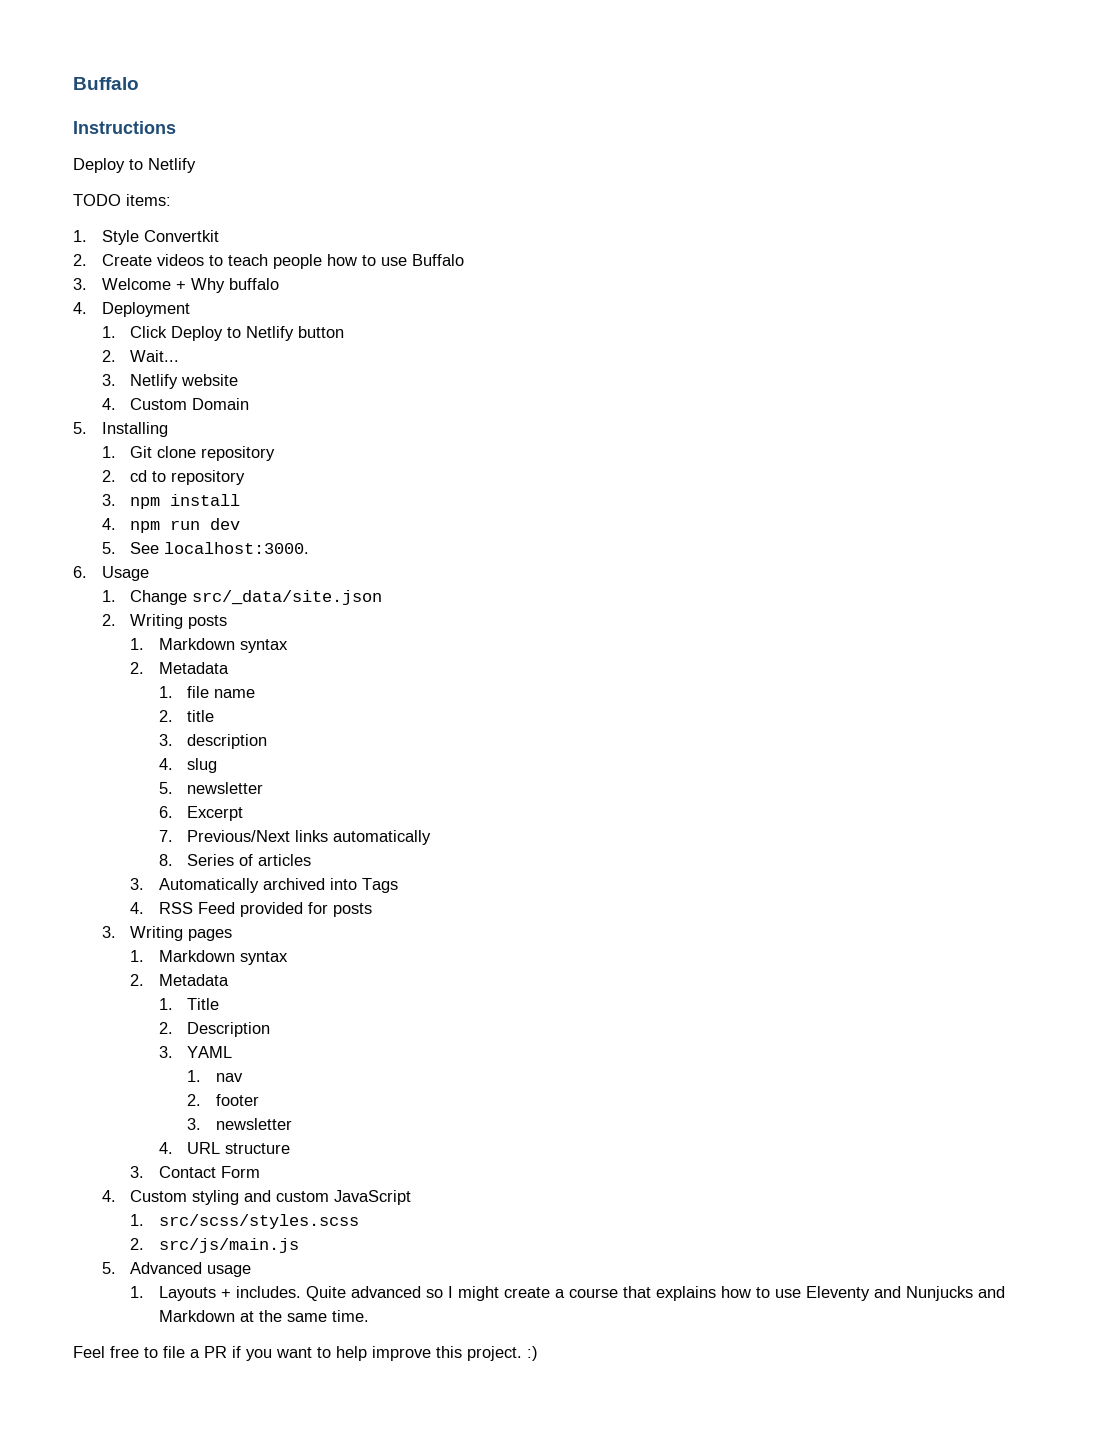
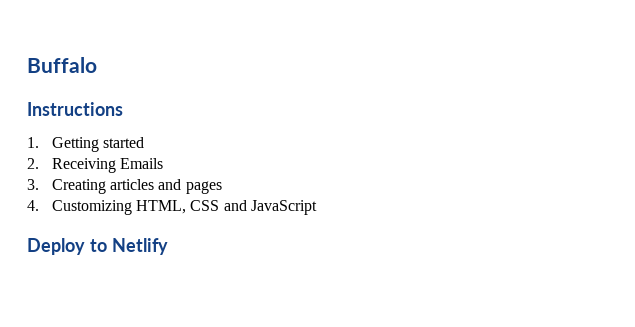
  Instructions
+ 1. Getting started
+ 2. Receiving Emails
+ 3. Creating articles and pages
+ 4. Customizing HTML, CSS and JavaScript
  Deploy to Netlify
- TODO items:
- 1. Style Convertkit
- 2. Create videos to teach people how to use Buffalo
- 3. Welcome + Why buffalo
- 4. Deployment
- 1. Click Deploy to Netlify button
- 2. Wait...
- 3. Netlify website
- 4. Custom Domain
- 5. Installing
- 1. Git clone repository
- 2. cd to repository
- 3. npm install
- 4. npm run dev
- 5. See localhost:3000.
- 6. Usage
- 1. Change src/_data/site.json
- 2. Writing posts
- 1. Markdown syntax
- 2. Metadata
- 1. file name
- 2. title
- 3. description
- 4. slug
- 5. newsletter
- 6. Excerpt
- 7. Previous/Next links automatically
- 8. Series of articles
- 3. Automatically archived into Tags
- 4. RSS Feed provided for posts
- 3. Writing pages
- 1. Markdown syntax
- 2. Metadata
- 1. Title
- 2. Description
- 3. YAML
- 1. nav
- 2. footer
- 3. newsletter
- 4. URL structure
- 3. Contact Form
- 4. Custom styling and custom JavaScript
- 1. src/scss/styles.scss
- 2. src/js/main.js
- 5. Advanced usage
- 1. Layouts + includes. Quite advanced so I might create a course that explains how to use Eleventy and Nunjucks and Markdown at the same time.
- Feel free to file a PR if you want to help improve this project. :)

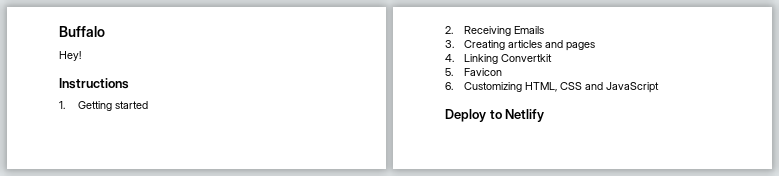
+ Hey!
- 4. Customizing HTML, CSS and JavaScript
+ 4. Linking Convertkit
+ 5. Favicon
+ 6. Customizing HTML, CSS and JavaScript

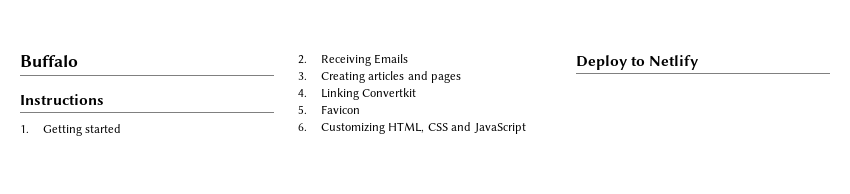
- Hey!

